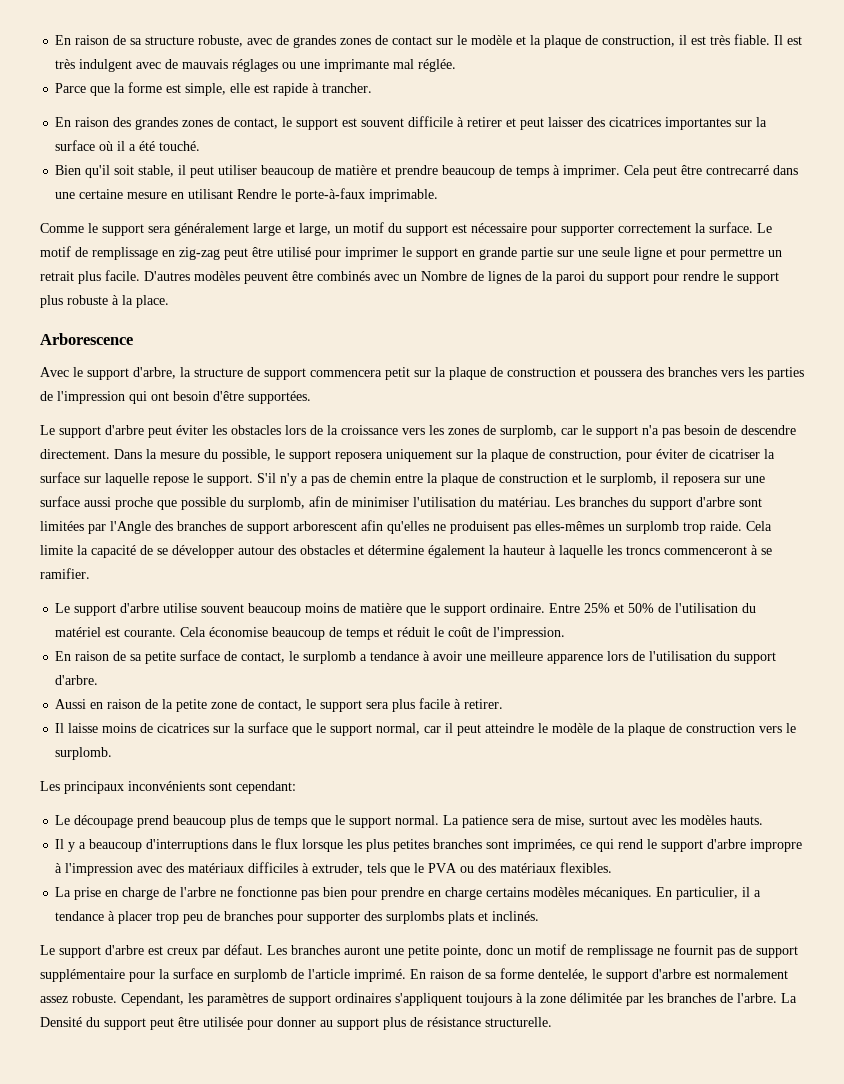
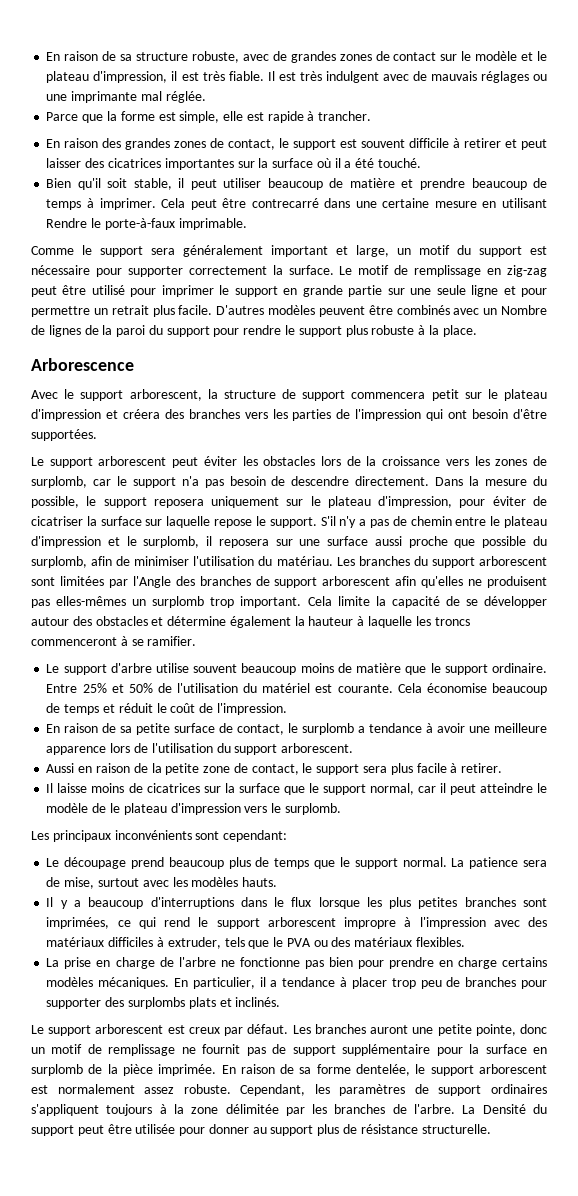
- En raison de sa structure robuste, avec de grandes zones de contact sur le modèle et la plaque de construction, il est très fiable.
+ En raison de sa structure robuste, avec de grandes zones de contact sur le modèle et le plateau d'impression, il est très fiable.
- Comme le support sera généralement large et large, un motif du support est nécessaire pour supporter correctement la surface.
+ Comme le support sera généralement important et large, un motif du support est nécessaire pour supporter correctement la surface.
- Avec le support d'arbre, la structure de support commencera petit sur la plaque de construction et poussera des branches vers les parties de l'impression qui ont besoin d'être supportées.
+ Avec le support arborescent, la structure de support commencera petit sur le plateau d'impression et créera des branches vers les parties de l'impression qui ont besoin d'être supportées.
- Le support d'arbre peut éviter les obstacles lors de la croissance vers les zones de surplomb, car le support n'a pas besoin de descendre directement.
+ Le support arborescent peut éviter les obstacles lors de la croissance vers les zones de surplomb, car le support n'a pas besoin de descendre directement.
- Dans la mesure du possible, le support reposera uniquement sur la plaque de construction, pour éviter de cicatriser la surface sur laquelle repose le support.
+ Dans la mesure du possible, le support reposera uniquement sur le plateau d'impression, pour éviter de cicatriser la surface sur laquelle repose le support.
- S'il n'y a pas de chemin entre la plaque de construction et le surplomb, il reposera sur une surface aussi proche que possible du surplomb, afin de minimiser l'utilisation du matériau.
+ S'il n'y a pas de chemin entre le plateau d'impression et le surplomb, il reposera sur une surface aussi proche que possible du surplomb, afin de minimiser l'utilisation du matériau.
- Les branches du support d'arbre sont limitées par l'Angle des branches de support arborescent afin qu'elles ne produisent pas elles-mêmes un surplomb trop raide.
+ Les branches du support arborescent sont limitées par l'Angle des branches de support arborescent afin qu'elles ne produisent pas elles-mêmes un surplomb trop important.
- En raison de sa petite surface de contact, le surplomb a tendance à avoir une meilleure apparence lors de l'utilisation du support d'arbre.
+ En raison de sa petite surface de contact, le surplomb a tendance à avoir une meilleure apparence lors de l'utilisation du support arborescent.
- Il laisse moins de cicatrices sur la surface que le support normal, car il peut atteindre le modèle de la plaque de construction vers le surplomb.
+ Il laisse moins de cicatrices sur la surface que le support normal, car il peut atteindre le modèle de le plateau d'impression vers le surplomb.
- Il y a beaucoup d'interruptions dans le flux lorsque les plus petites branches sont imprimées, ce qui rend le support d'arbre impropre à l'impression avec des matériaux difficiles à extruder, tels que le PVA ou des matériaux flexibles.
+ Il y a beaucoup d'interruptions dans le flux lorsque les plus petites branches sont imprimées, ce qui rend le support arborescent impropre à l'impression avec des matériaux difficiles à extruder, tels que le PVA ou des matériaux flexibles.
- Le support d'arbre est creux par défaut.
+ Le support arborescent est creux par défaut.
- Les branches auront une petite pointe, donc un motif de remplissage ne fournit pas de support supplémentaire pour la surface en surplomb de l'article imprimé.
+ Les branches auront une petite pointe, donc un motif de remplissage ne fournit pas de support supplémentaire pour la surface en surplomb de la pièce imprimée.
- En raison de sa forme dentelée, le support d'arbre est normalement assez robuste.
+ En raison de sa forme dentelée, le support arborescent est normalement assez robuste.

